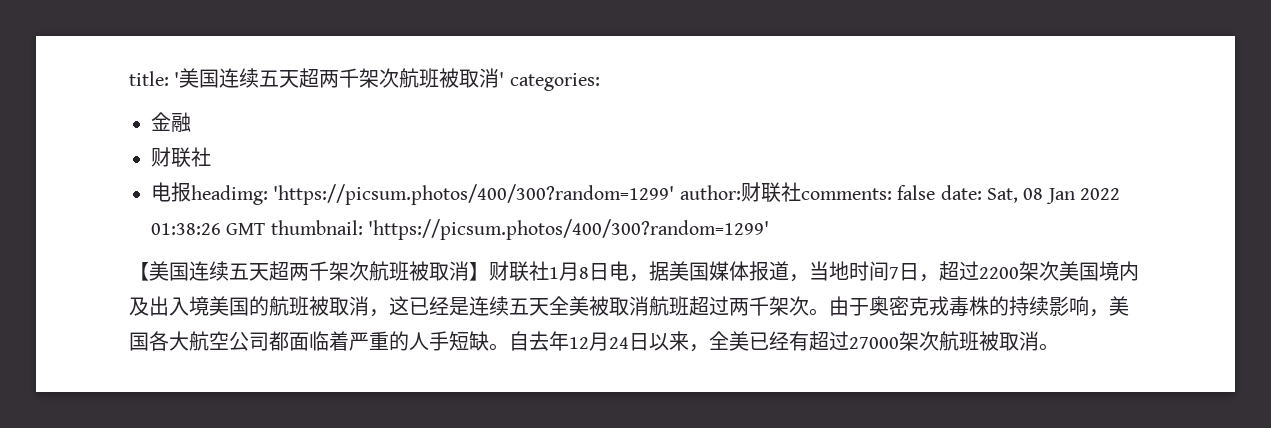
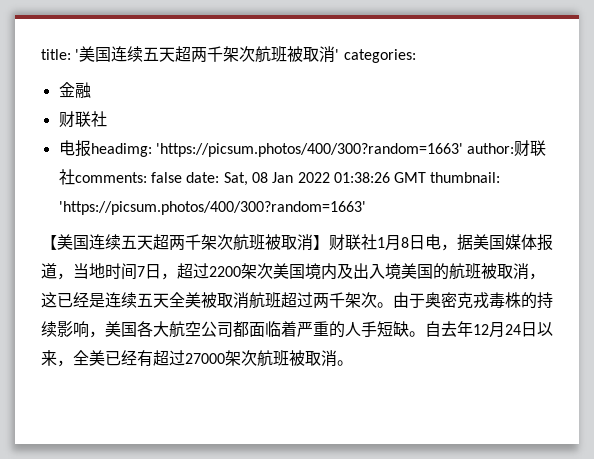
- 电报headimg: 'https://picsum.photos/400/300?random=1299' author:财联社comments: false date: Sat, 08 Jan 2022 01:38:26 GMT thumbnail: 'https://picsum.photos/400/300?random=1299'
+ 电报headimg: 'https://picsum.photos/400/300?random=1663' author:财联社comments: false date: Sat, 08 Jan 2022 01:38:26 GMT thumbnail: 'https://picsum.photos/400/300?random=1663'

